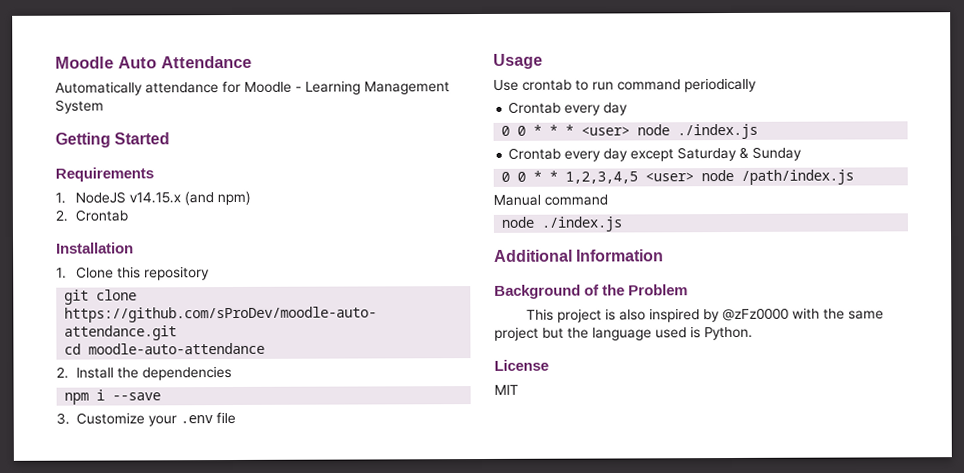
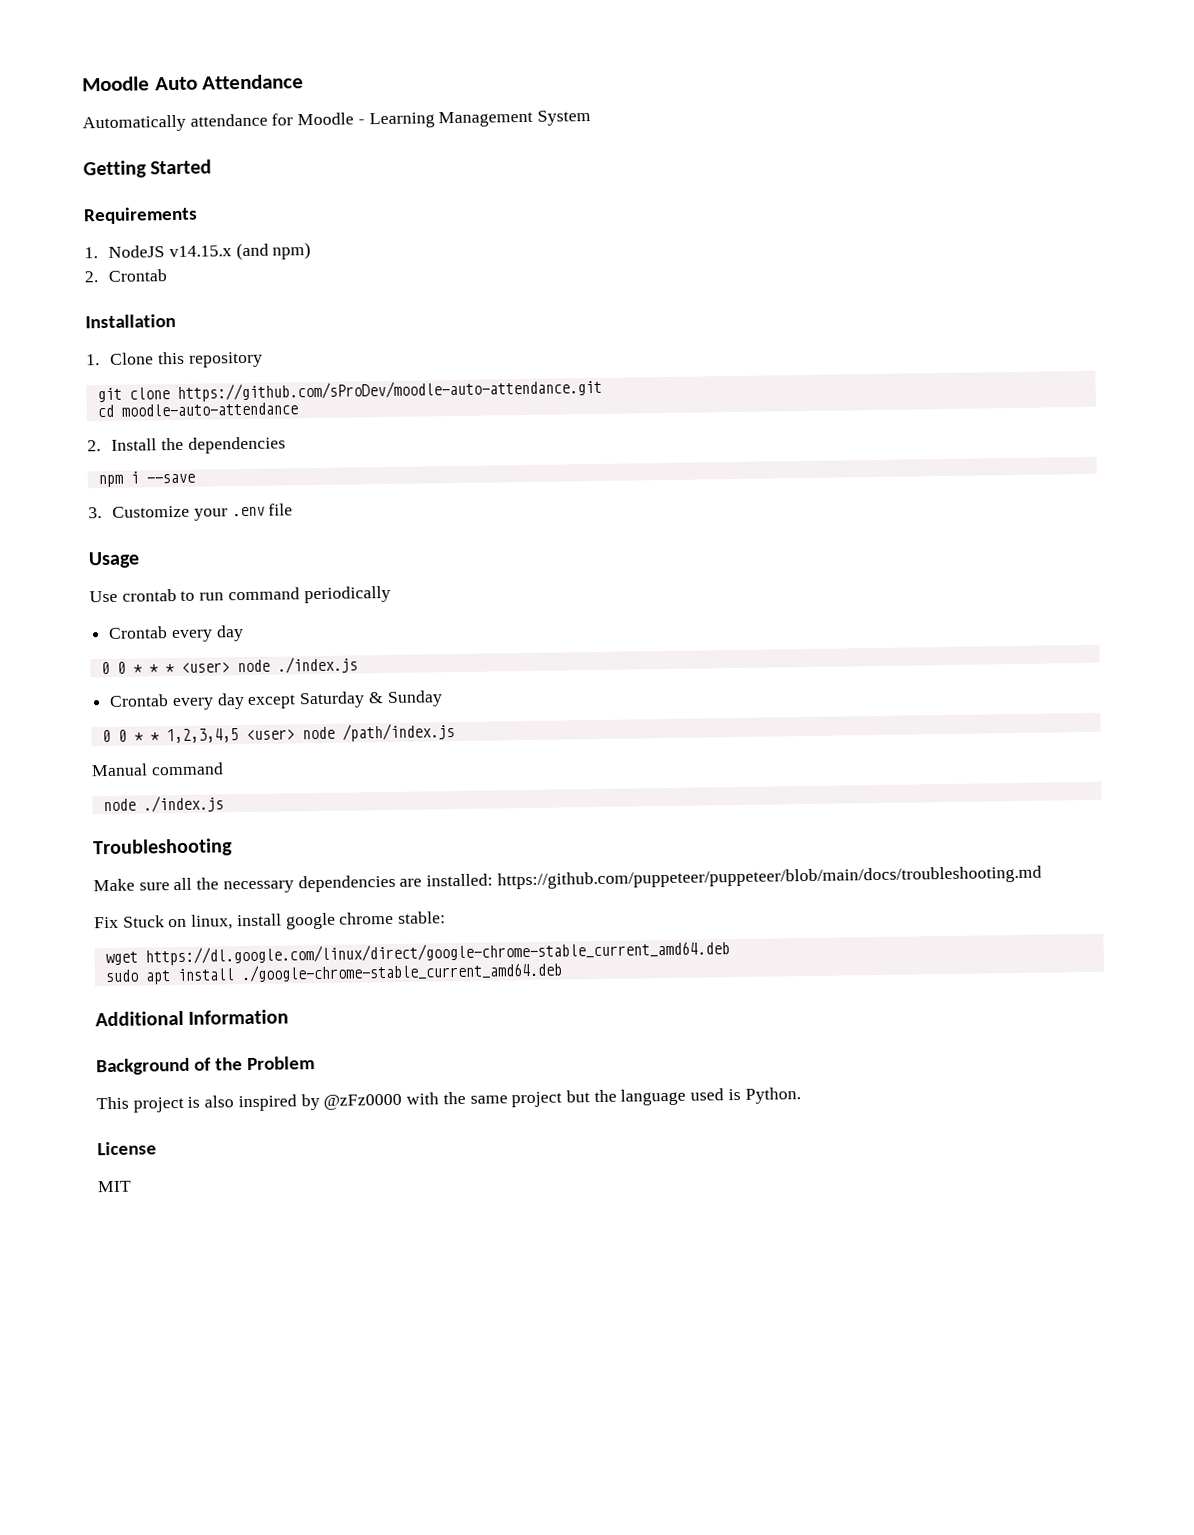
+ Troubleshooting
+ Make sure all the necessary dependencies are installed: https://github.com/puppeteer/puppeteer/blob/main/docs/troubleshooting.md
+ Fix Stuck on linux, install google chrome stable:
+ wget https://dl.google.com/linux/direct/google-chrome-stable_current_amd64.deb
+ sudo apt install ./google-chrome-stable_current_amd64.deb

